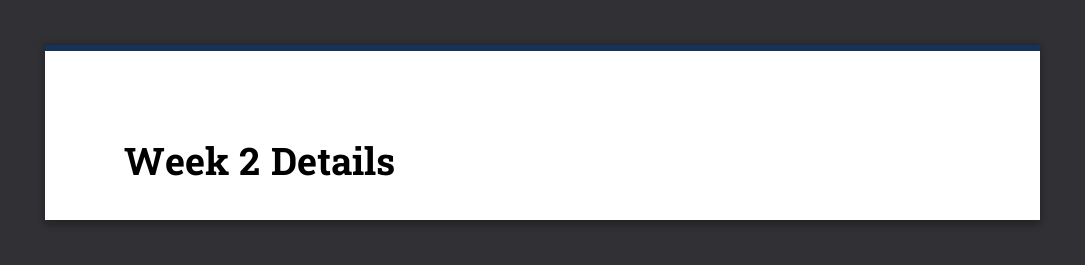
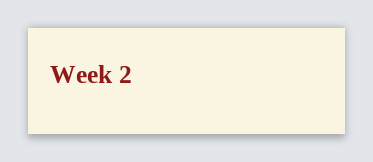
- Week 2 Details
+ Week 2

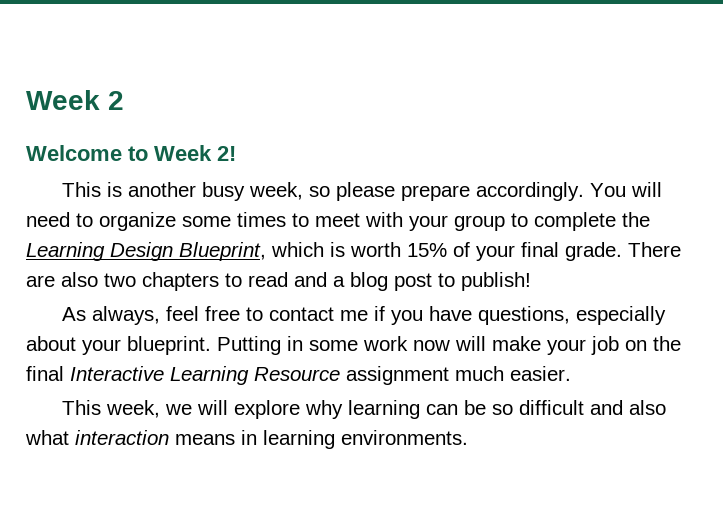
+ Welcome to Week 2!
+ This is another busy week, so please prepare accordingly. You will need to organize some times to meet with your group to complete the Learning Design Blueprint, which is worth 15% of your final grade. There are also two chapters to read and a blog post to publish!
+ As always, feel free to contact me if you have questions, especially about your blueprint. Putting in some work now will make your job on the final Interactive Learning Resource assignment much easier.
+ This week, we will explore why learning can be so difficult and also what interaction means in learning environments.

